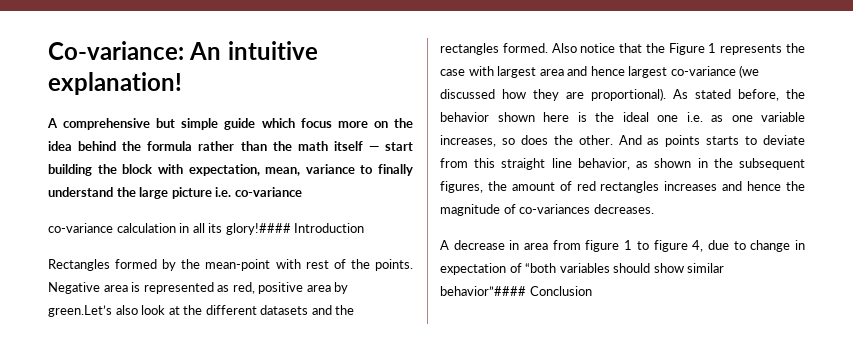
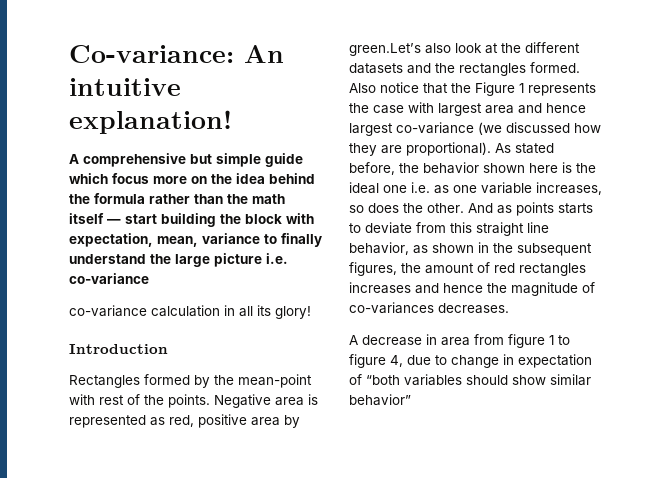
- co-variance calculation in all its glory!#### Introduction
+ co-variance calculation in all its glory!
+ Introduction
- A decrease in area from figure 1 to figure 4, due to change in expectation of “both variables should show similar behavior”#### Conclusion
+ A decrease in area from figure 1 to figure 4, due to change in expectation of “both variables should show similar behavior”

